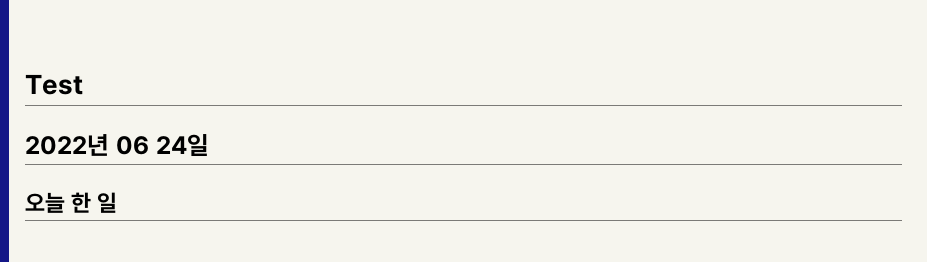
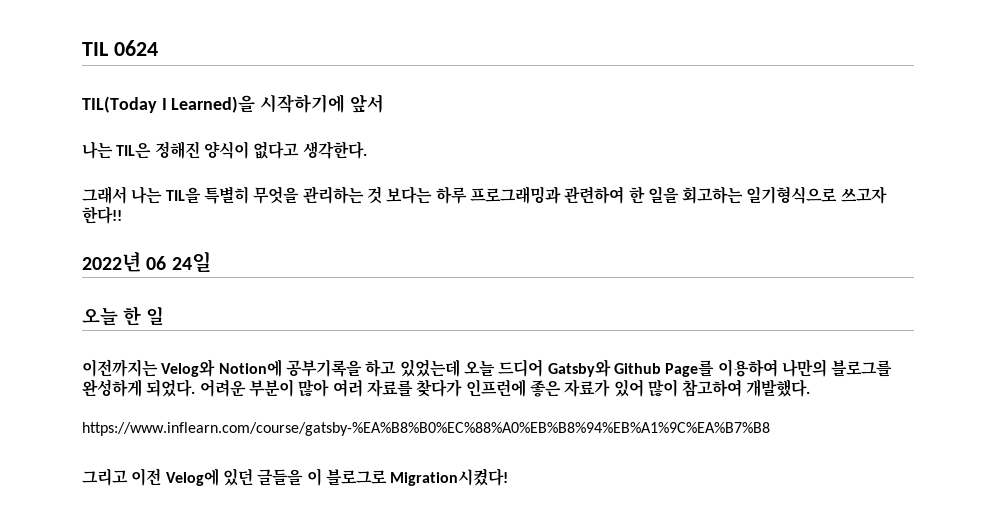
- Test
+ TIL 0624
+ TIL(Today I Learned)을 시작하기에 앞서
+ 나는 TIL은 정해진 양식이 없다고 생각한다.
+ 그래서 나는 TIL을 특별히 무엇을 관리하는 것 보다는 하루 프로그래밍과 관련하여 한 일을 회고하는 일기형식으로 쓰고자 한다!!
+ 이전까지는 Velog와 Notion에 공부기록을 하고 있었는데 오늘 드디어 Gatsby와 Github Page를 이용하여 나만의 블로그를 완성하게 되었다. 어려운 부분이 많아 여러 자료를 찾다가 인프런에 좋은 자료가 있어 많이 참고하여 개발했다.
+ https://www.inflearn.com/course/gatsby-%EA%B8%B0%EC%88%A0%EB%B8%94%EB%A1%9C%EA%B7%B8
+ 그리고 이전 Velog에 있던 글들을 이 블로그로 Migration시켰다!

